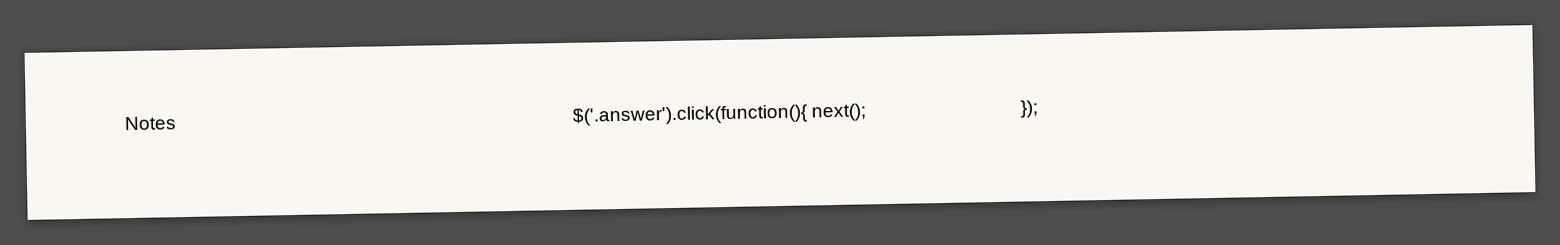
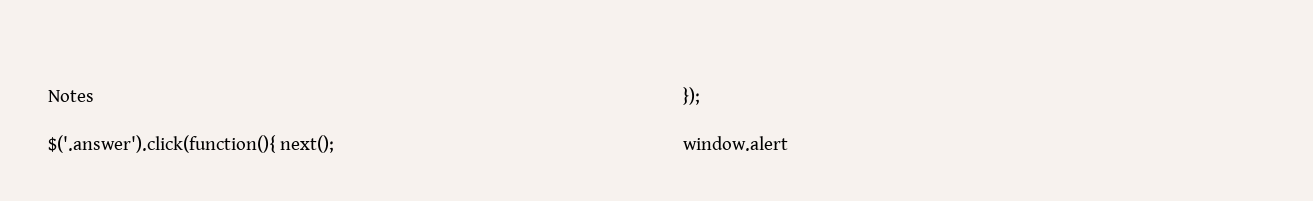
+ window.alert

